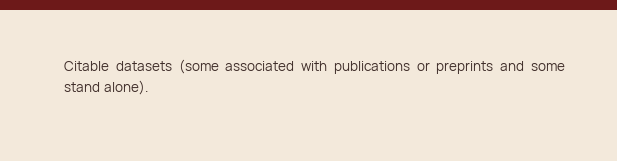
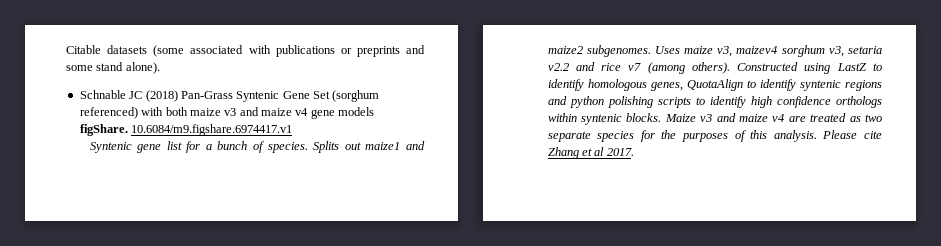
+ Schnable JC (2018) Pan-Grass Syntenic Gene Set (sorghum referenced) with both maize v3 and maize v4 gene models figShare. 10.6084/m9.figshare.6974417.v1
+ Syntenic gene list for a bunch of species. Splits out maize1 and maize2 subgenomes. Uses maize v3, maizev4 sorghum v3, setaria v2.2 and rice v7 (among others). Constructed using LastZ to identify homologous genes, QuotaAlign to identify syntenic regions and python polishing scripts to identify high confidence orthologs within syntenic blocks. Maize v3 and maize v4 are treated as two separate species for the purposes of this analysis. Please cite Zhang et al 2017.

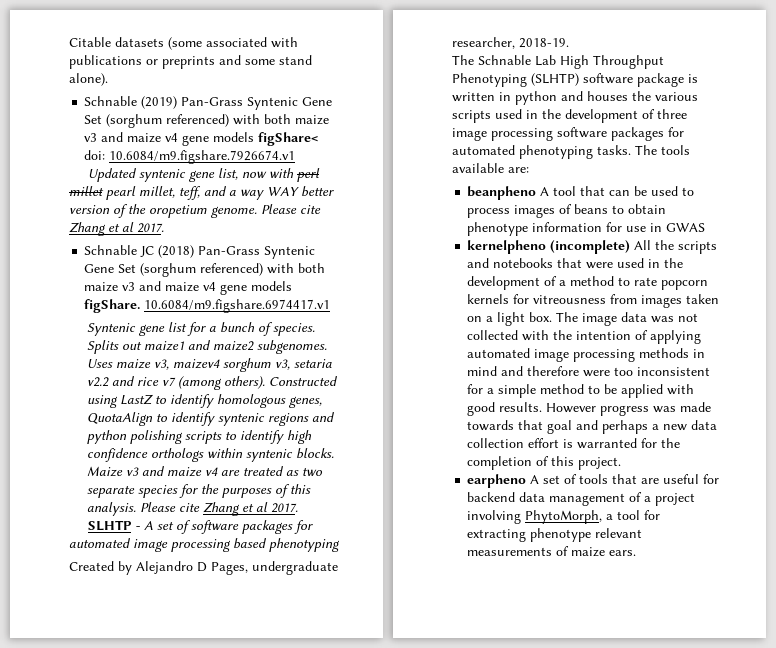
+ Schnable (2019) Pan-Grass Syntenic Gene Set (sorghum referenced) with both maize v3 and maize v4 gene models figShare< doi: 10.6084/m9.figshare.7926674.v1
+ Updated syntenic gene list, now with perl millet pearl millet, teff, and a way WAY better version of the oropetium genome. Please cite Zhang et al 2017.
+ SLHTP - A set of software packages for automated image processing based phenotyping
+ Created by Alejandro D Pages, undergraduate researcher, 2018-19.
+ The Schnable Lab High Throughput Phenotyping (SLHTP) software package is written in python and houses the various scripts used in the development of three image processing software packages for automated phenotyping tasks. The tools available are:
+ beanpheno A tool that can be used to process images of beans to obtain phenotype information for use in GWAS
+ kernelpheno (incomplete) All the scripts and notebooks that were used in the development of a method to rate popcorn kernels for vitreousness from images taken on a light box. The image data was not collected with the intention of applying automated image processing methods in mind and therefore were too inconsistent for a simple method to be applied with good results. However progress was made towards that goal and perhaps a new data collection effort is warranted for the completion of this project.
+ earpheno A set of tools that are useful for backend data management of a project involving PhytoMorph, a tool for extracting phenotype relevant measurements of maize ears.

